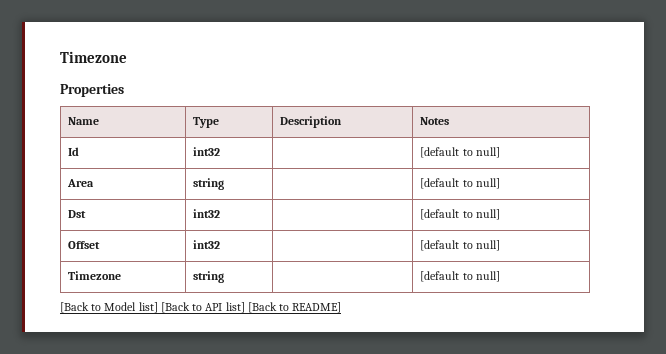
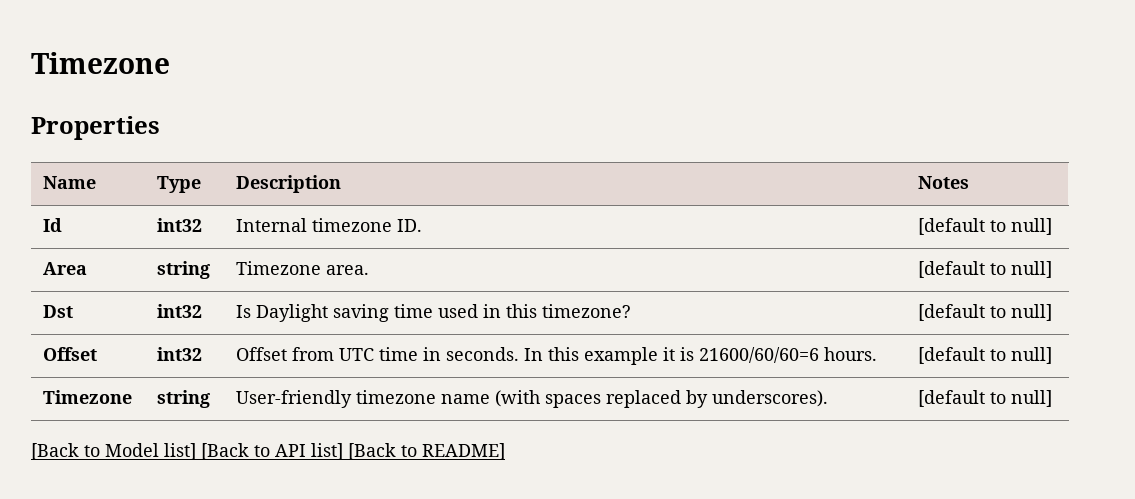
- Id | int32 | | [default to null]
+ Id | int32 | Internal timezone ID. | [default to null]
- Area | string | | [default to null]
+ Area | string | Timezone area. | [default to null]
- Dst | int32 | | [default to null]
+ Dst | int32 | Is Daylight saving time used in this timezone? | [default to null]
- Offset | int32 | | [default to null]
+ Offset | int32 | Offset from UTC time in seconds. In this example it is 21600/60/60=6 hours. | [default to null]
- Timezone | string | | [default to null]
+ Timezone | string | User-friendly timezone name (with spaces replaced by underscores). | [default to null]

